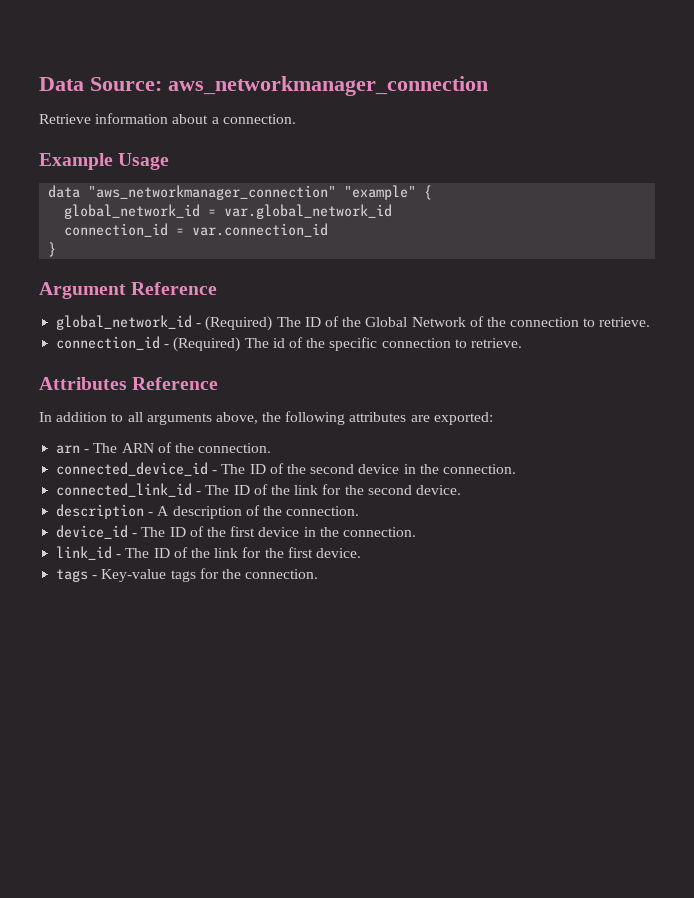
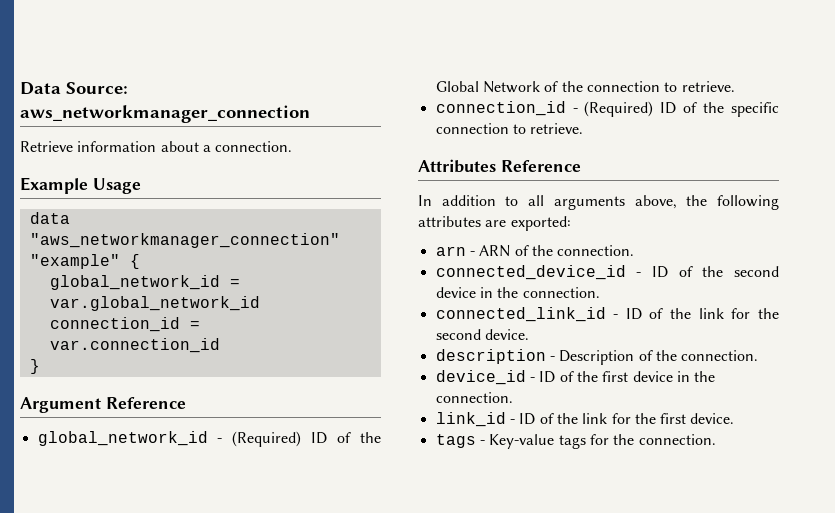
- global_network_id - (Required) The ID of the Global Network of the connection to retrieve.
+ global_network_id - (Required) ID of the Global Network of the connection to retrieve.
- connection_id - (Required) The id of the specific connection to retrieve.
+ connection_id - (Required) ID of the specific connection to retrieve.
- arn - The ARN of the connection.
+ arn - ARN of the connection.
- connected_device_id - The ID of the second device in the connection.
+ connected_device_id - ID of the second device in the connection.
- connected_link_id - The ID of the link for the second device.
+ connected_link_id - ID of the link for the second device.
- description - A description of the connection.
+ description - Description of the connection.
- device_id - The ID of the first device in the connection.
+ device_id - ID of the first device in the connection.
- link_id - The ID of the link for the first device.
+ link_id - ID of the link for the first device.

